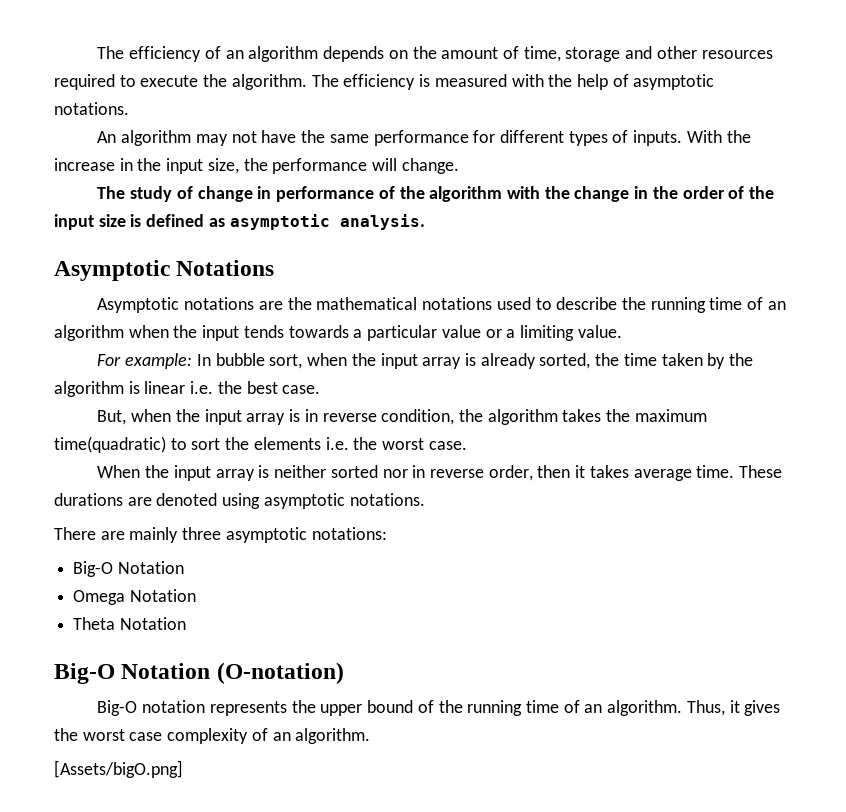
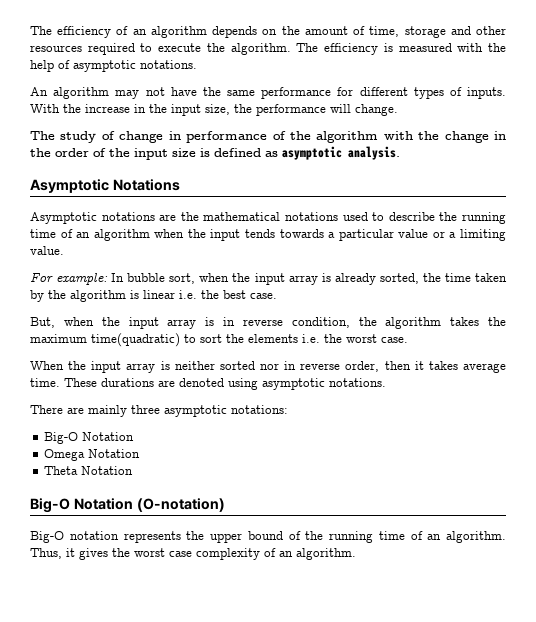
- [Assets/bigO.png]

